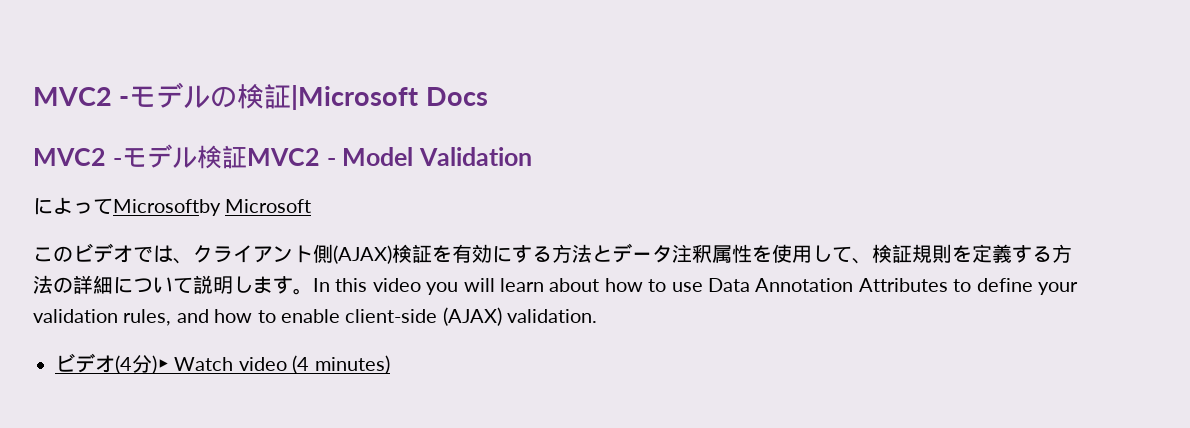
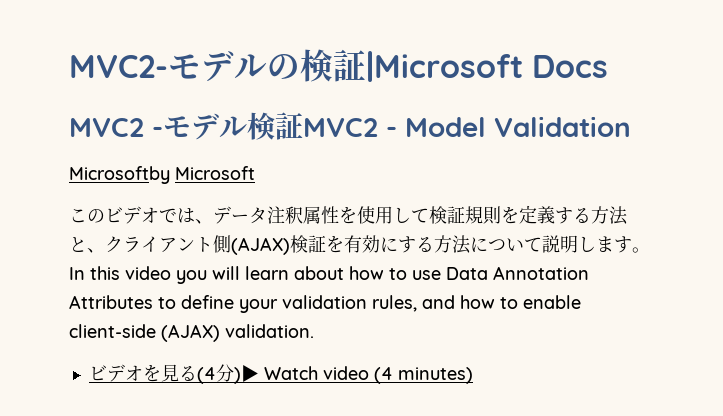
- MVC2 -モデルの検証|Microsoft Docs
+ MVC2-モデルの検証|Microsoft Docs
- によってMicrosoftby Microsoft
+ Microsoftby Microsoft
- このビデオでは、クライアント側(AJAX)検証を有効にする方法とデータ注釈属性を使用して、検証規則を定義する方法の詳細について説明します。
+ このビデオでは、データ注釈属性を使用して検証規則を定義する方法と、クライアント側(AJAX)検証を有効にする方法について説明します。
- ビデオ(4分)▶ Watch video (4 minutes)
+ ビデオを見る(4分)▶ Watch video (4 minutes)

